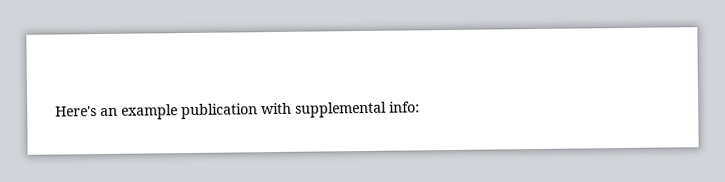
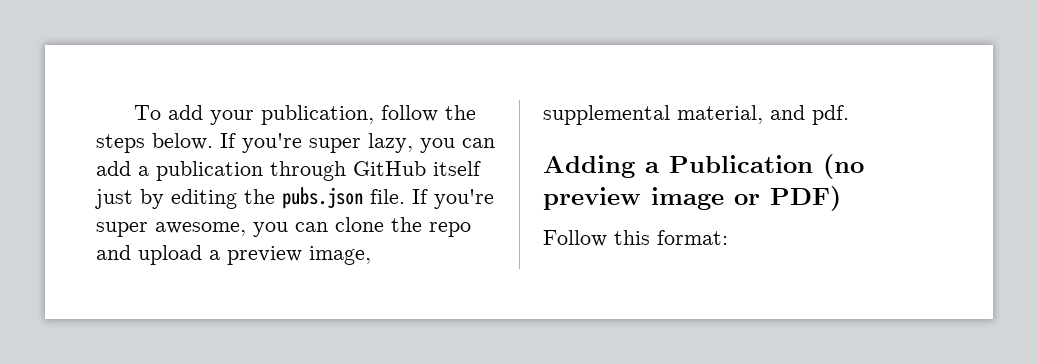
- Here's an example publication with supplemental info:
+ To add your publication, follow the steps below. If you're super lazy, you can add a publication through GitHub itself just by editing the pubs.json file. If you're super awesome, you can clone the repo and upload a preview image, supplemental material, and pdf.
+ Adding a Publication (no preview image or PDF)
+ Follow this format:

